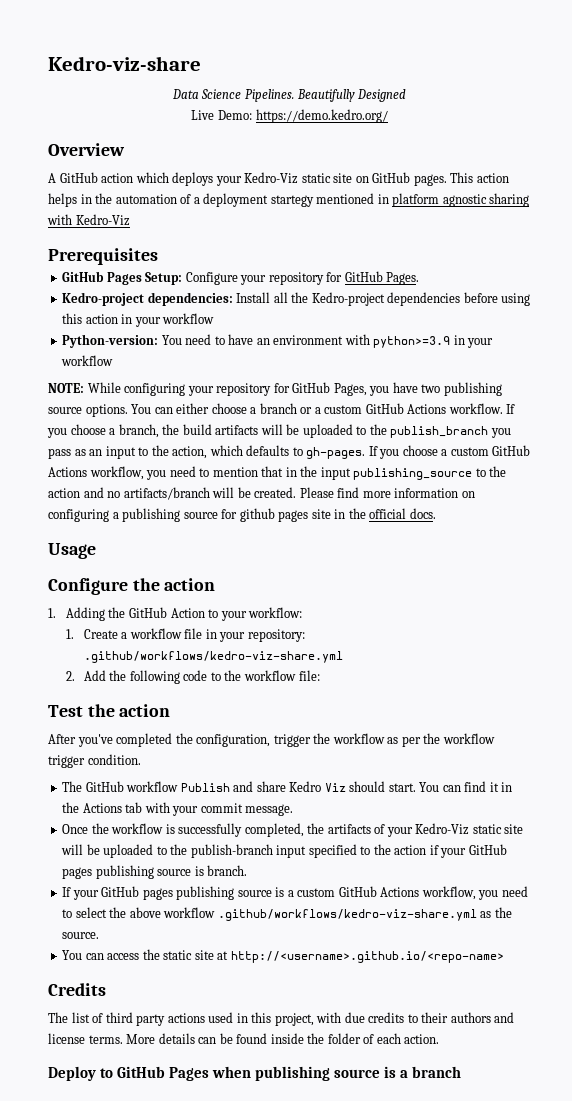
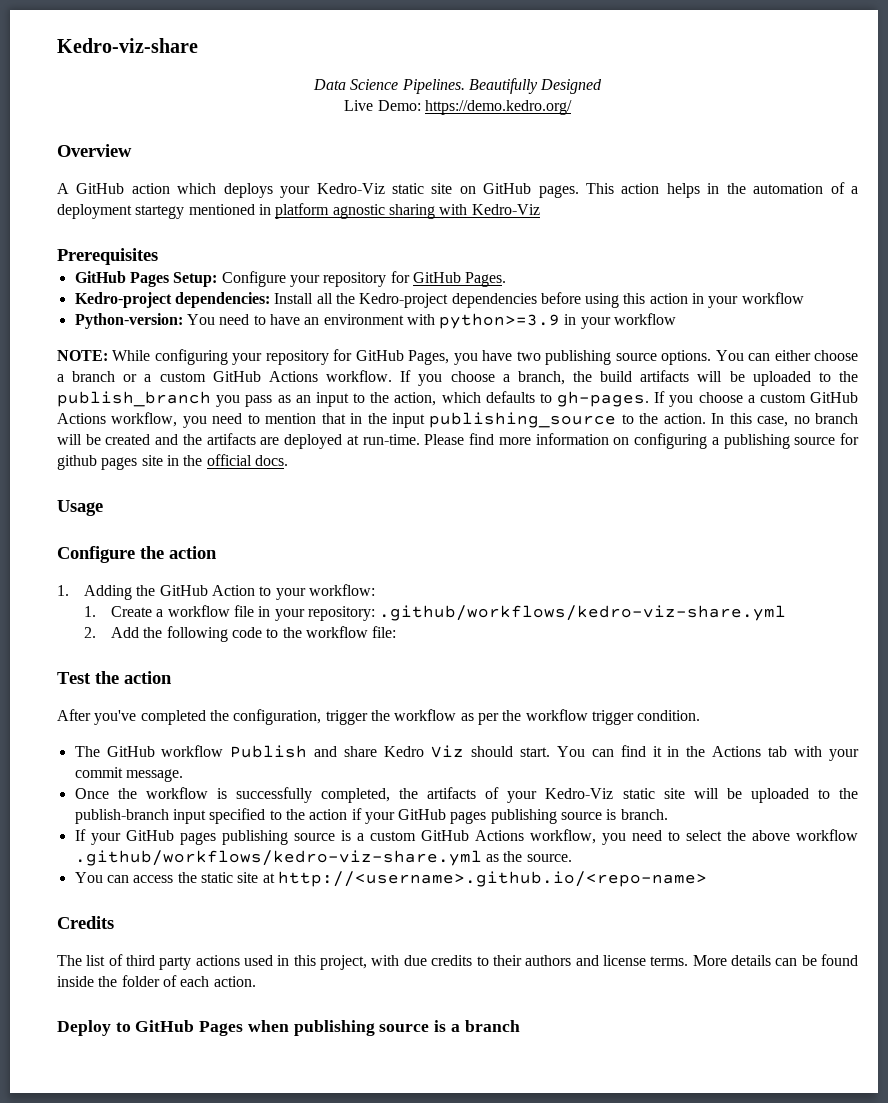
- If you choose a custom GitHub Actions workflow, you need to mention that in the input publishing_source to the action and no artifacts/branch will be created.
+ If you choose a custom GitHub Actions workflow, you need to mention that in the input publishing_source to the action. In this case, no branch will be created and the artifacts are deployed at run-time.

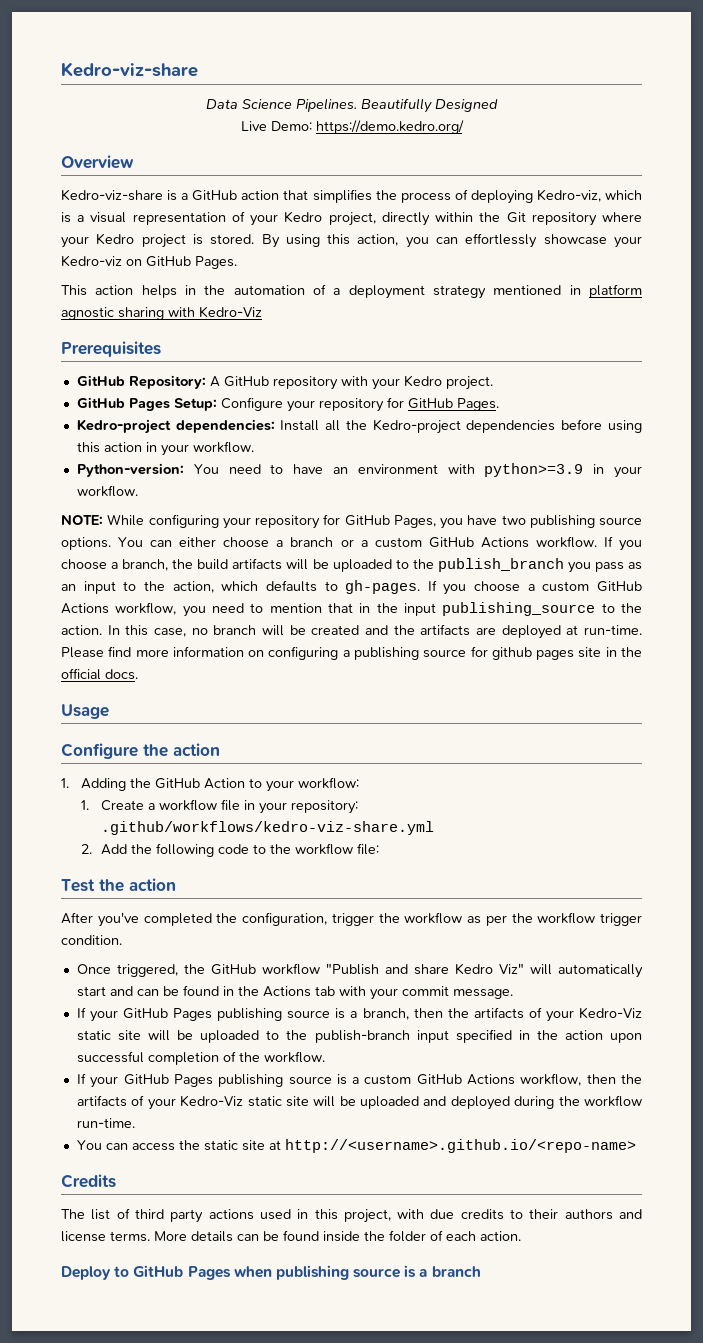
- A GitHub action which deploys your Kedro-Viz static site on GitHub pages. This action helps in the automation of a deployment startegy mentioned in platform agnostic sharing with Kedro-Viz
+ Kedro-viz-share is a GitHub action that simplifies the process of deploying Kedro-viz, which is a visual representation of your Kedro project, directly within the Git repository where your Kedro project is stored. By using this action, you can effortlessly showcase your Kedro-viz on GitHub Pages.
+ This action helps in the automation of a deployment strategy mentioned in platform agnostic sharing with Kedro-Viz
+ GitHub Repository: A GitHub repository with your Kedro project.
- Kedro-project dependencies: Install all the Kedro-project dependencies before using this action in your workflow
+ Kedro-project dependencies: Install all the Kedro-project dependencies before using this action in your workflow.
- Python-version: You need to have an environment with python>=3.9 in your workflow
+ Python-version: You need to have an environment with python>=3.9 in your workflow.
- The GitHub workflow Publish and share Kedro Viz should start. You can find it in the Actions tab with your commit message.
+ Once triggered, the GitHub workflow "Publish and share Kedro Viz" will automatically start and can be found in the Actions tab with your commit message.
- Once the workflow is successfully completed, the artifacts of your Kedro-Viz static site will be uploaded to the publish-branch input specified to the action if your GitHub pages publishing source is branch.
- If your GitHub pages publishing source is a custom GitHub Actions workflow, you need to select the above workflow .github/workflows/kedro-viz-share.yml as the source.
+ If your GitHub Pages publishing source is a branch, then the artifacts of your Kedro-Viz static site will be uploaded to the publish-branch input specified in the action upon successful completion of the workflow.
+ If your GitHub Pages publishing source is a custom GitHub Actions workflow, then the artifacts of your Kedro-Viz static site will be uploaded and deployed during the workflow run-time.

